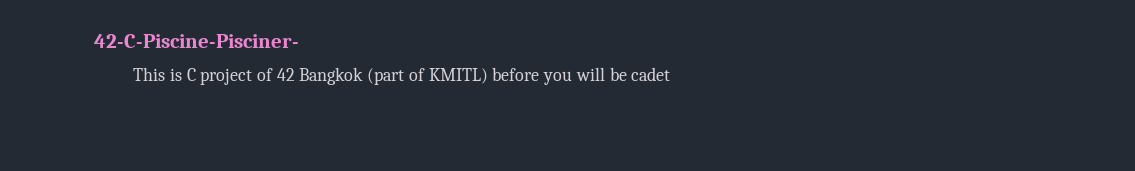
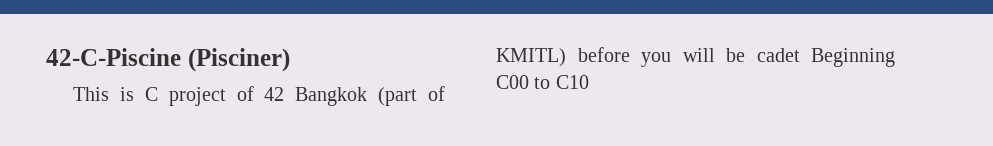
- 42-C-Piscine-Pisciner-
+ 42-C-Piscine (Pisciner)
- This is C project of 42 Bangkok (part of KMITL) before you will be cadet
+ This is C project of 42 Bangkok (part of KMITL) before you will be cadet Beginning C00 to C10

